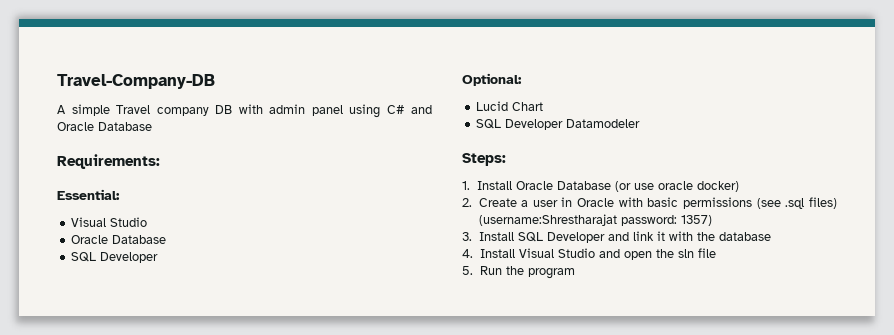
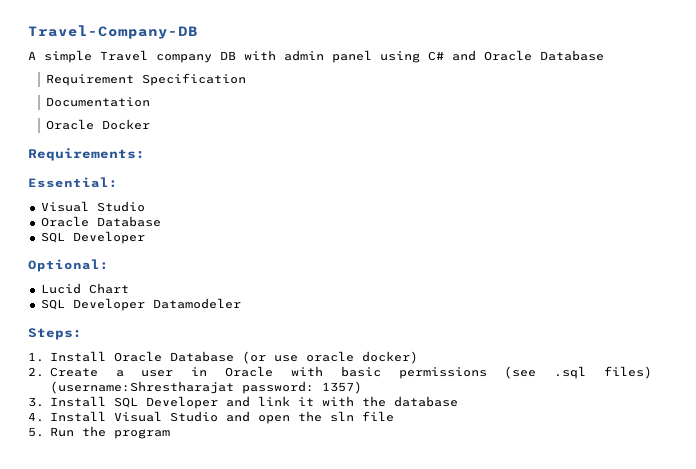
+ Requirement Specification
+ Documentation
+ Oracle Docker

